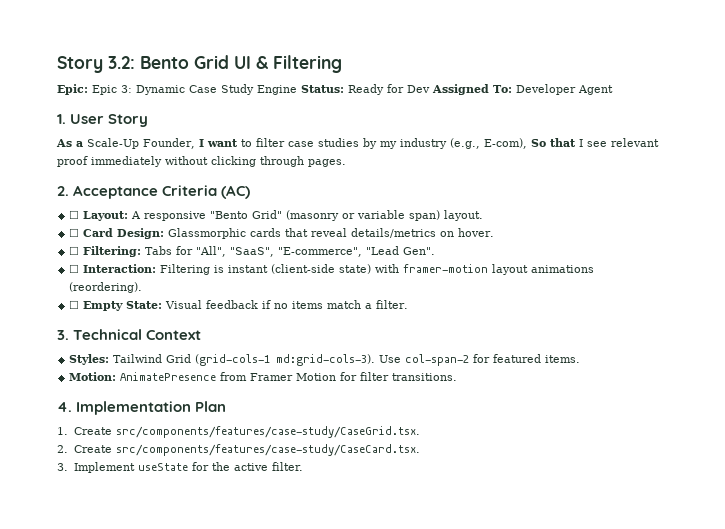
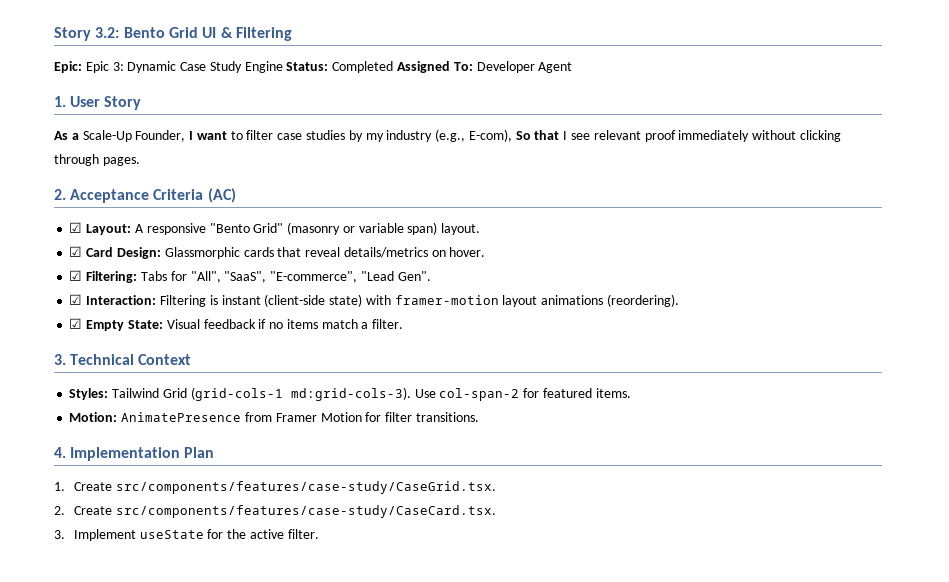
- Epic: Epic 3: Dynamic Case Study Engine Status: Ready for Dev Assigned To: Developer Agent
+ Epic: Epic 3: Dynamic Case Study Engine Status: Completed Assigned To: Developer Agent
- ☐ Layout: A responsive "Bento Grid" (masonry or variable span) layout.
+ ☑ Layout: A responsive "Bento Grid" (masonry or variable span) layout.
- ☐ Card Design: Glassmorphic cards that reveal details/metrics on hover.
+ ☑ Card Design: Glassmorphic cards that reveal details/metrics on hover.
- ☐ Filtering: Tabs for "All", "SaaS", "E-commerce", "Lead Gen".
+ ☑ Filtering: Tabs for "All", "SaaS", "E-commerce", "Lead Gen".
- ☐ Interaction: Filtering is instant (client-side state) with framer-motion layout animations (reordering).
+ ☑ Interaction: Filtering is instant (client-side state) with framer-motion layout animations (reordering).
- ☐ Empty State: Visual feedback if no items match a filter.
+ ☑ Empty State: Visual feedback if no items match a filter.

